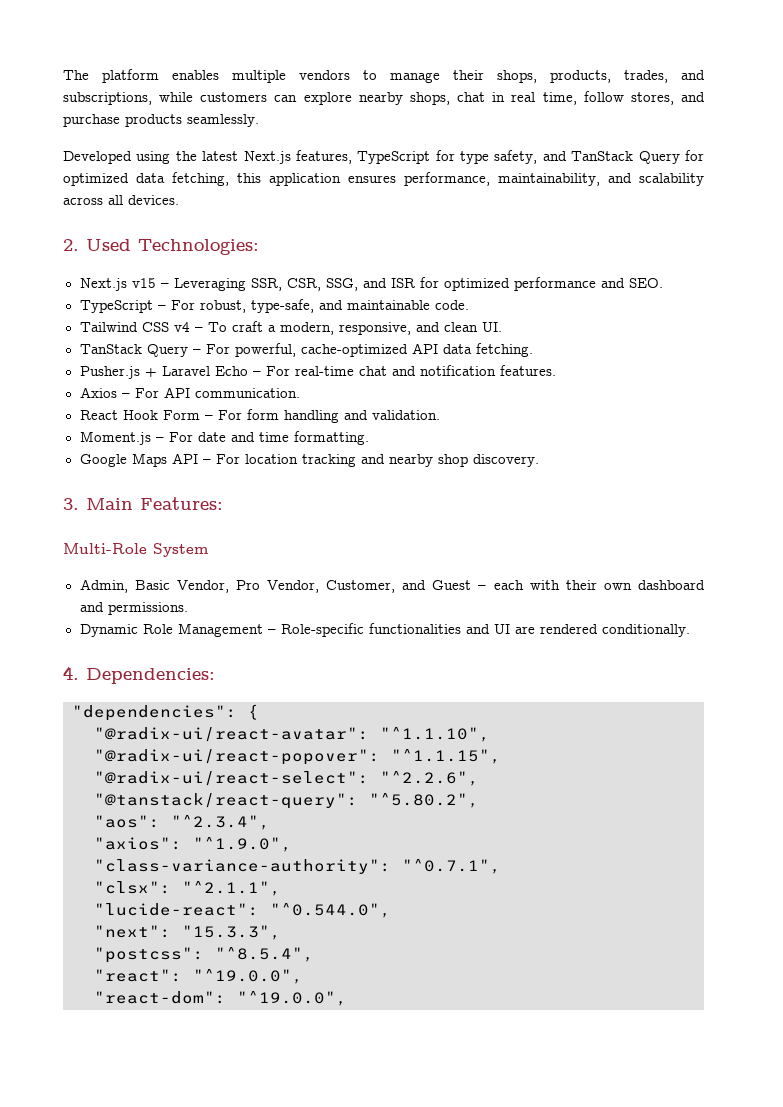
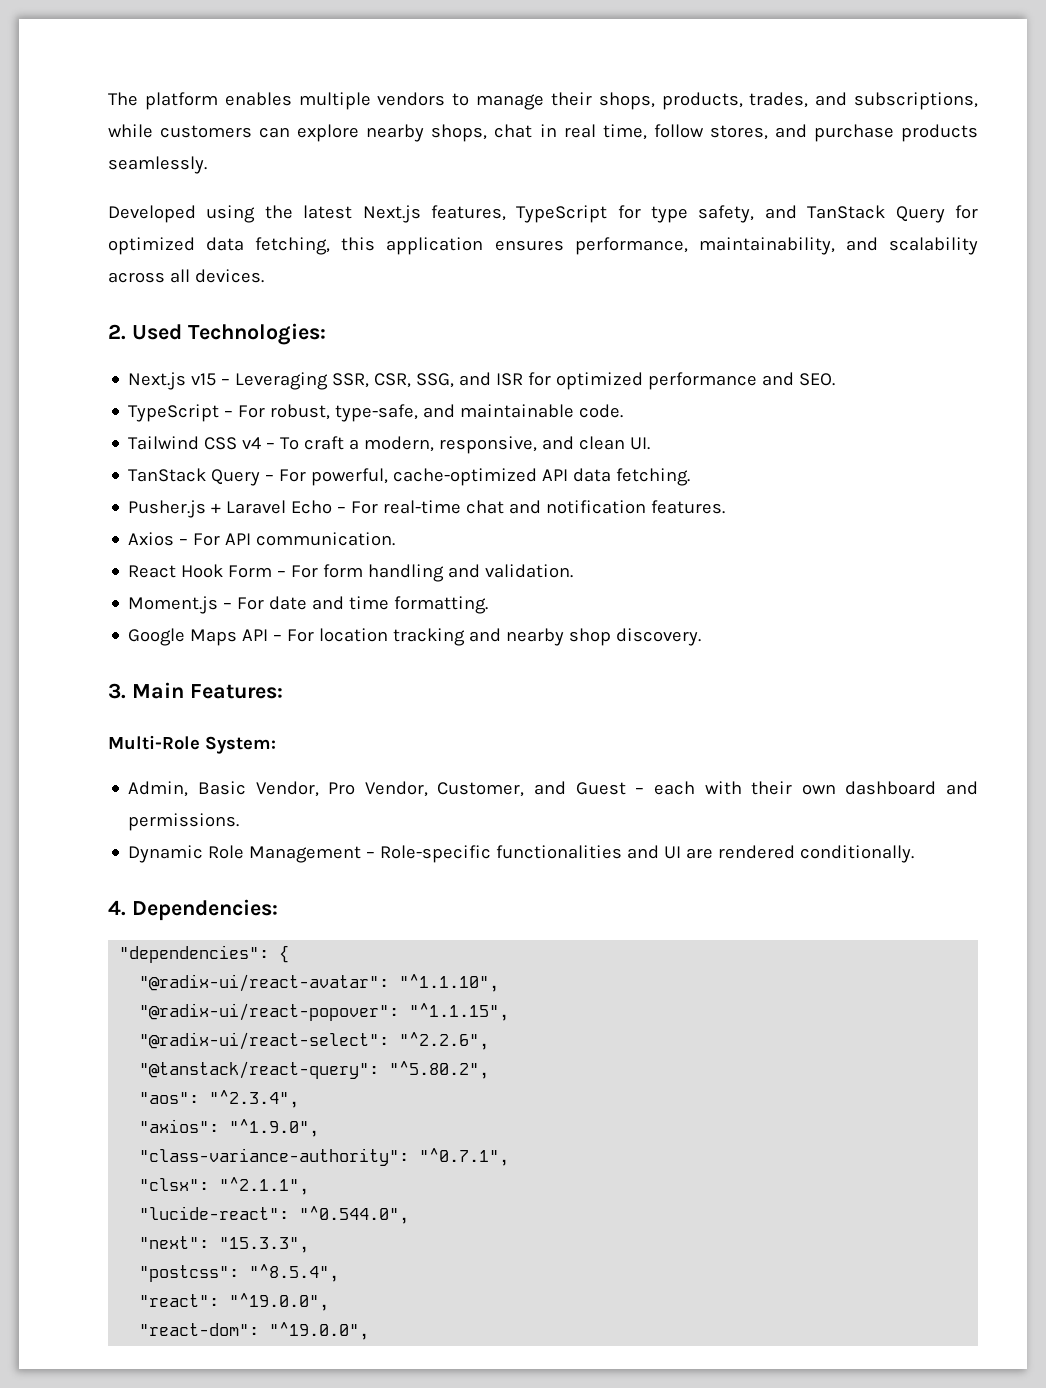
- Multi-Role System
+ Multi-Role System:

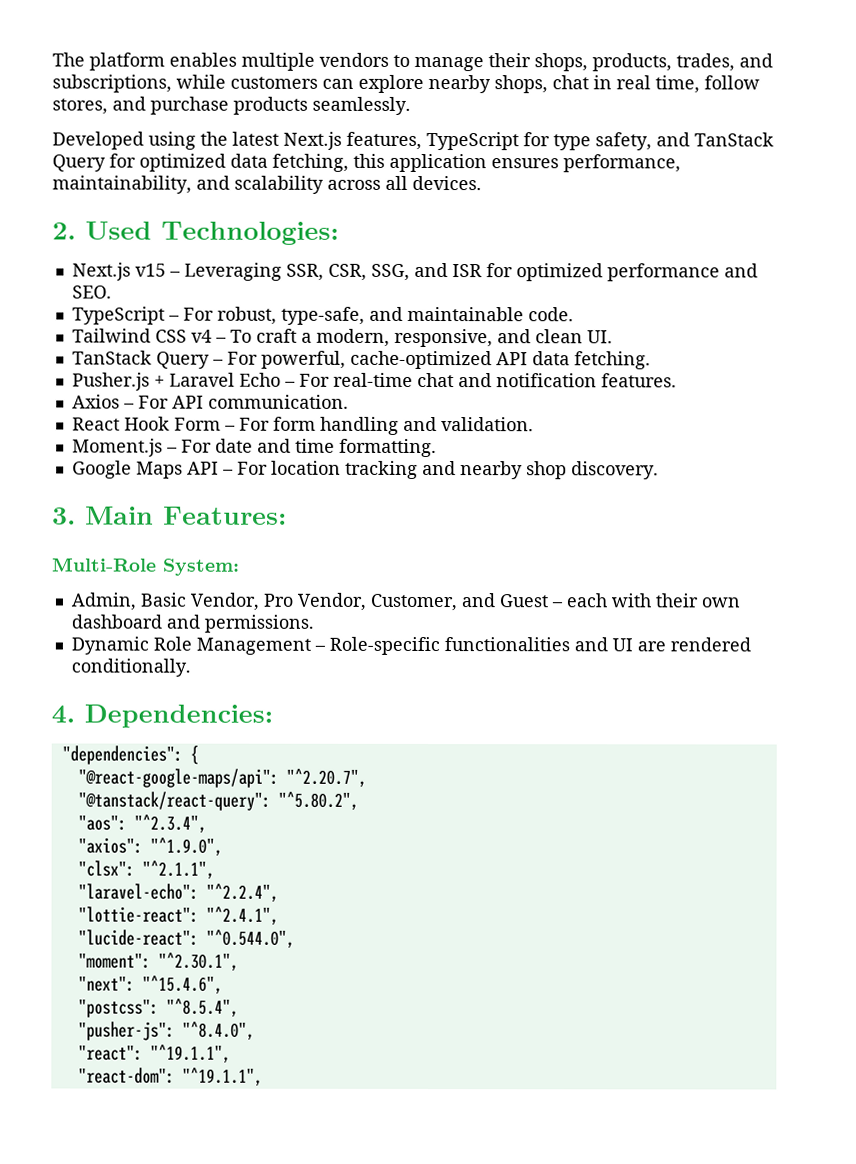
- "@radix-ui/react-avatar": "^1.1.10",
- "@radix-ui/react-popover": "^1.1.15",
- "@radix-ui/react-select": "^2.2.6",
+ "@react-google-maps/api": "^2.20.7",
- "class-variance-authority": "^0.7.1",
+ "laravel-echo": "^2.2.4",
+ "lottie-react": "^2.4.1",
+ "moment": "^2.30.1",
- "next": "15.3.3",
+ "next": "^15.4.6",
+ "pusher-js": "^8.4.0",
- "react": "^19.0.0",
+ "react": "^19.1.1",
- "react-dom": "^19.0.0",
+ "react-dom": "^19.1.1",

